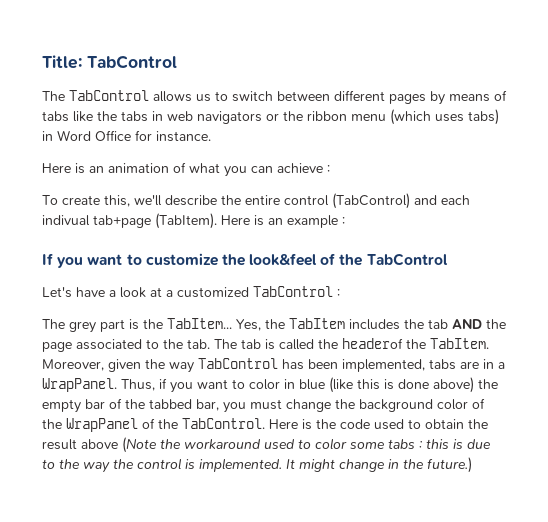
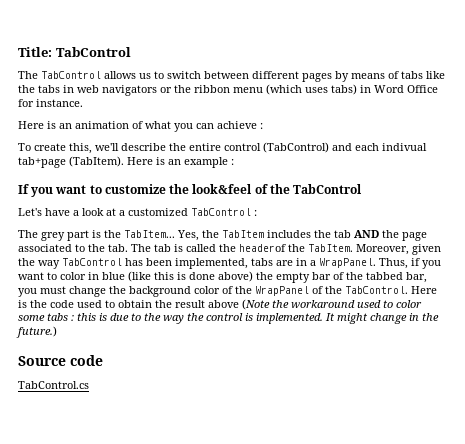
+ Source code
+ TabControl.cs

